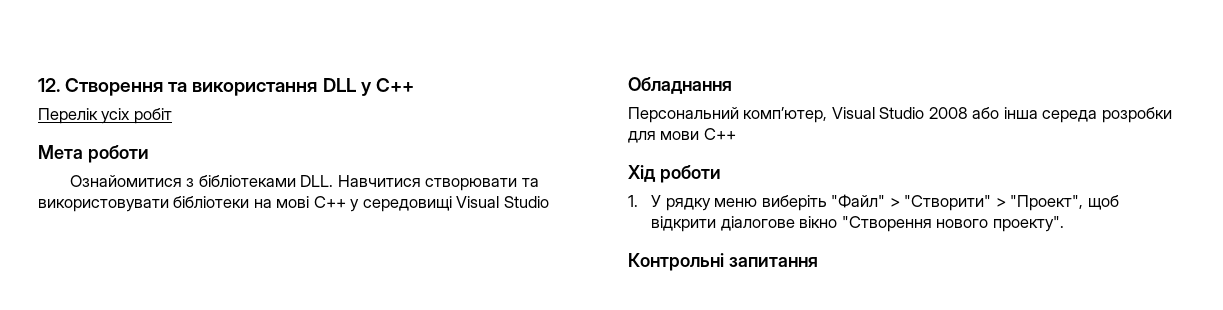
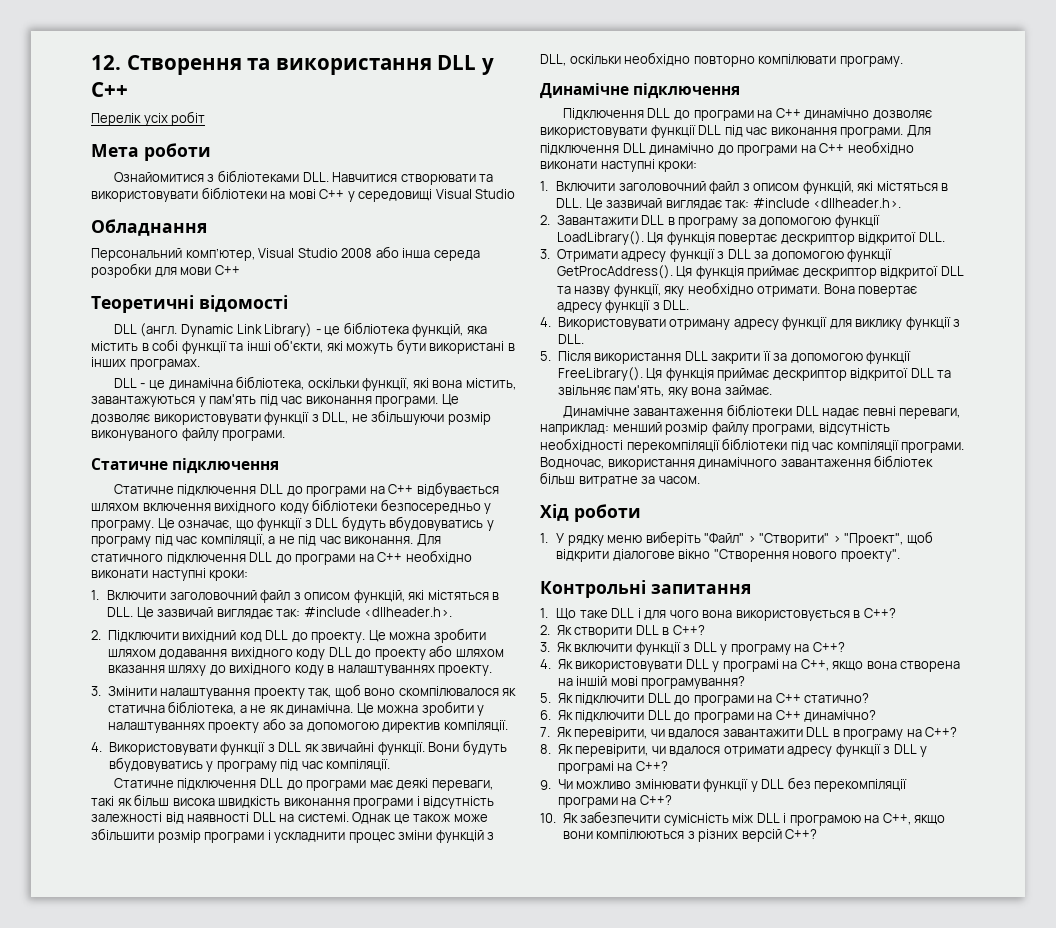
+ Теоретичні відомості
+ DLL (англ. Dynamic Link Library) - це бібліотека функцій, яка містить в собі функції та інші об'єкти, які можуть бути використані в інших програмах.
+ DLL - це динамічна бібліотека, оскільки функції, які вона містить, завантажуються у пам'ять під час виконання програми. Це дозволяє використовувати функції з DLL, не збільшуючи розмір виконуваного файлу програми.
+ Статичне підключення
+ Статичне підключення DLL до програми на С++ відбувається шляхом включення вихідного коду бібліотеки безпосередньо у програму. Це означає, що функції з DLL будуть вбудовуватись у програму під час компіляції, а не під час виконання. Для статичного підключення DLL до програми на С++ необхідно виконати наступні кроки:
+ 1. Включити заголовочний файл з описом функцій, які містяться в DLL. Це зазвичай виглядає так: #include <dllheader.h>.
+ 2. Підключити вихідний код DLL до проекту. Це можна зробити шляхом додавання вихідного коду DLL до проекту або шляхом вказання шляху до вихідного коду в налаштуваннях проекту.
+ 3. Змінити налаштування проекту так, щоб воно скомпілювалося як статична бібліотека, а не як динамічна. Це можна зробити у налаштуваннях проекту або за допомогою директив компіляції.
+ 4. Використовувати функції з DLL як звичайні функції. Вони будуть вбудовуватись у програму під час компіляції.
+ Статичне підключення DLL до програми має деякі переваги, такі як більш висока швидкість виконання програми і відсутність залежності від наявності DLL на системі. Однак це також може збільшити розмір програми і ускладнити процес зміни функцій з DLL, оскільки необхідно повторно компілювати програму.
+ Динамічне підключення
+ Підключення DLL до програми на С++ динамічно дозволяє використовувати функції DLL під час виконання програми. Для підключення DLL динамічно до програми на С++ необхідно виконати наступні кроки:
+ 1. Включити заголовочний файл з описом функцій, які містяться в DLL. Це зазвичай виглядає так: #include <dllheader.h>.
+ 2. Завантажити DLL в програму за допомогою функції LoadLibrary(). Ця функція повертає дескриптор відкритої DLL.
+ 3. Отримати адресу функції з DLL за допомогою функції GetProcAddress(). Ця функція приймає дескриптор відкритої DLL та назву функції, яку необхідно отримати. Вона повертає адресу функції з DLL.
+ 4. Використовувати отриману адресу функції для виклику функції з DLL.
+ 5. Після використання DLL закрити її за допомогою функції FreeLibrary(). Ця функція приймає дескриптор відкритої DLL та звільняє пам'ять, яку вона займає.
+ Динамічне завантаження бібліотеки DLL надає певні переваги, наприклад: менший розмір файлу програми, відсутність необхідності перекомпіляції бібліотеки під час компіляції програми. Водночас, використання динамічного завантаження бібліотек більш витратне за часом.
+ 1. Що таке DLL і для чого вона використовується в С++?
+ 2. Як створити DLL в С++?
+ 3. Як включити функції з DLL у програму на С++?
+ 4. Як використовувати DLL у програмі на С++, якщо вона створена на іншій мові програмування?
+ 5. Як підключити DLL до програми на С++ статично?
+ 6. Як підключити DLL до програми на С++ динамічно?
+ 7. Як перевірити, чи вдалося завантажити DLL в програму на С++?
+ 8. Як перевірити, чи вдалося отримати адресу функції з DLL у програмі на С++?
+ 9. Чи можливо змінювати функції у DLL без перекомпіляції програми на С++?
+ 10. Як забезпечити сумісність між DLL і програмою на С++, якщо вони компілюються з різних версій С++?

